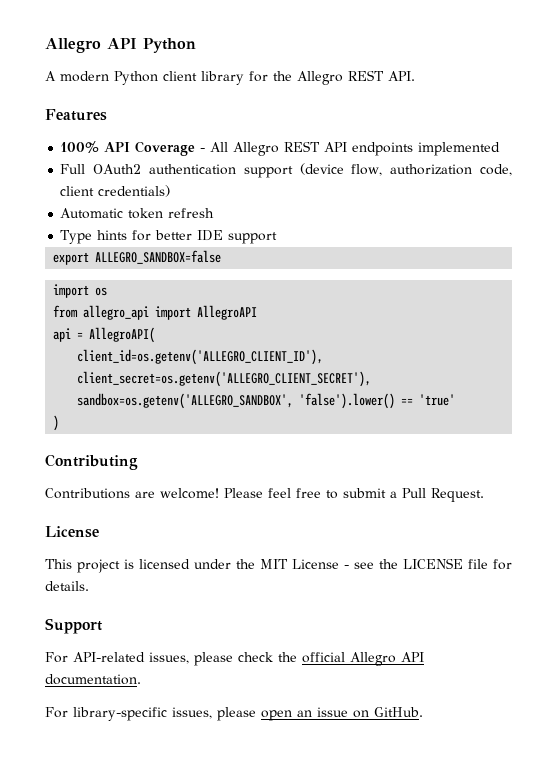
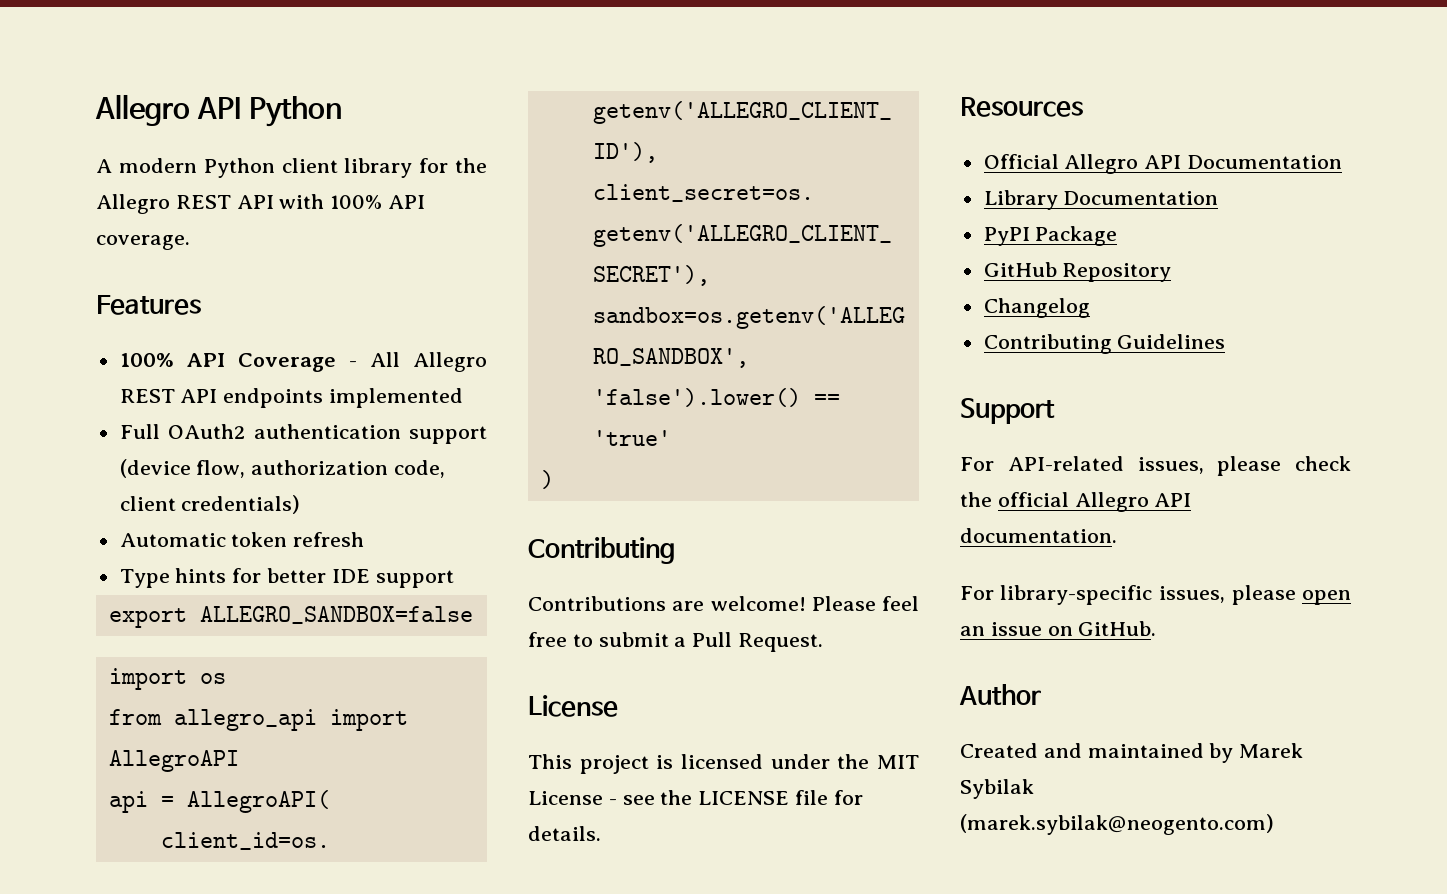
- A modern Python client library for the Allegro REST API.
+ A modern Python client library for the Allegro REST API with 100% API coverage.
+ Resources
+ Official Allegro API Documentation
+ Library Documentation
+ PyPI Package
+ GitHub Repository
+ Changelog
+ Contributing Guidelines
+ Author
+ Created and maintained by Marek Sybilak (marek.sybilak@neogento.com)

